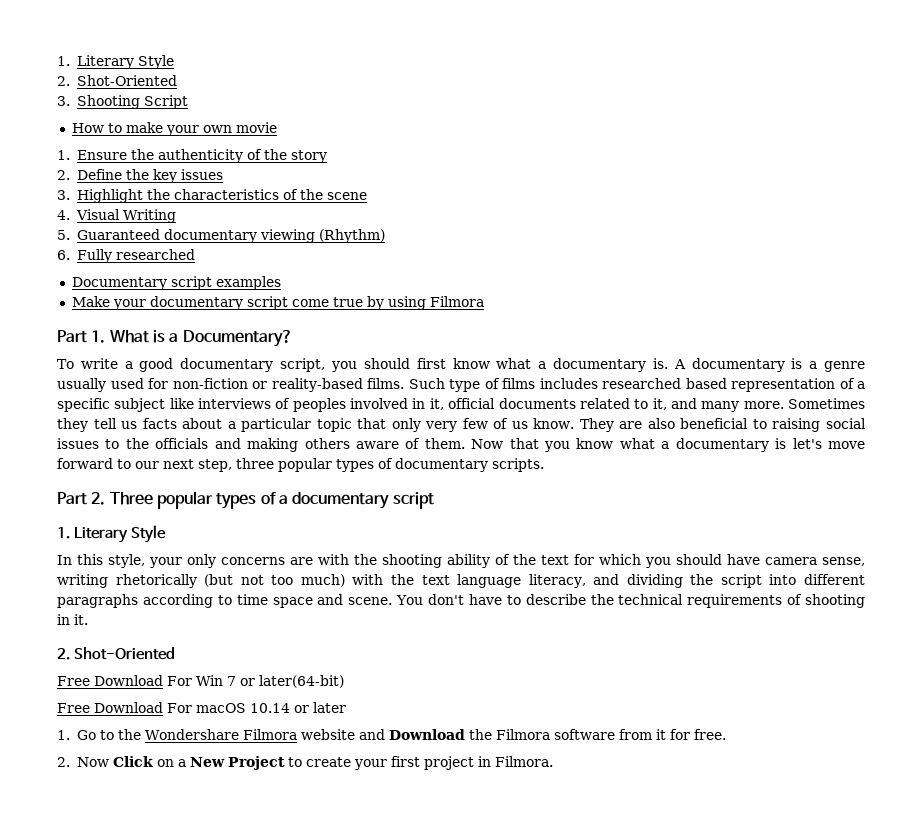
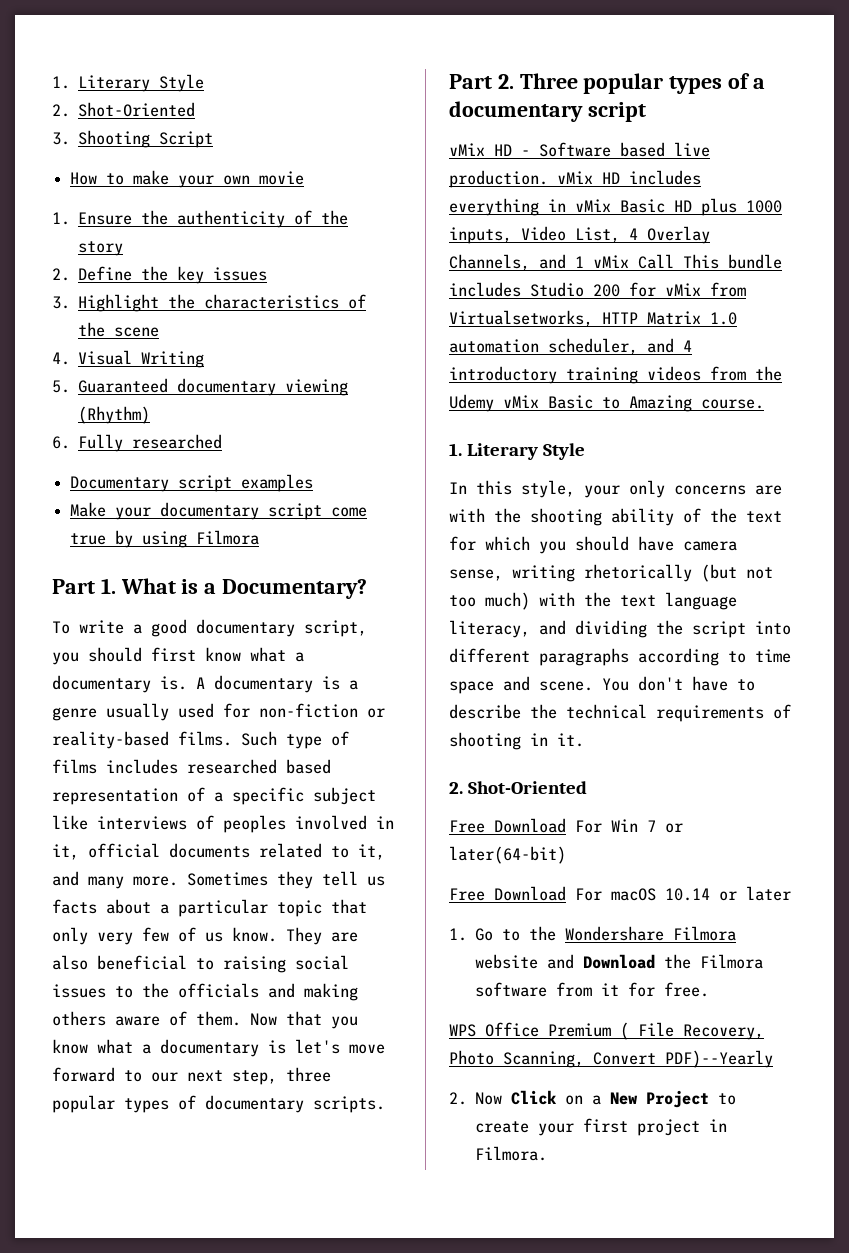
+ vMix HD - Software based live production. vMix HD includes everything in vMix Basic HD plus 1000 inputs, Video List, 4 Overlay Channels, and 1 vMix Call This bundle includes Studio 200 for vMix from Virtualsetworks, HTTP Matrix 1.0 automation scheduler, and 4 introductory training videos from the Udemy vMix Basic to Amazing course.
+ WPS Office Premium ( File Recovery, Photo Scanning, Convert PDF)--Yearly

